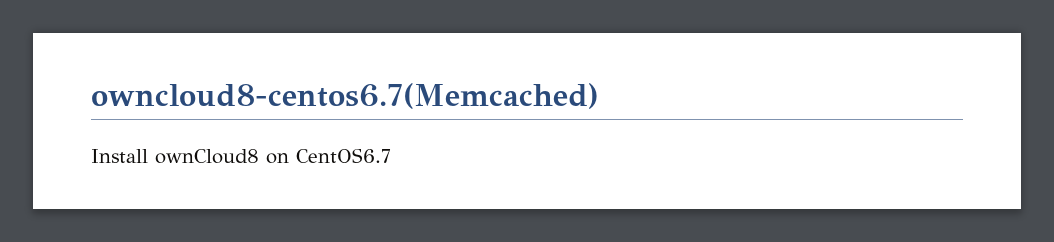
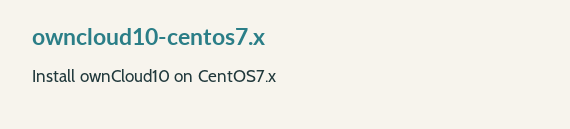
- owncloud8-centos6.7(Memcached)
+ owncloud10-centos7.x
- Install ownCloud8 on CentOS6.7
+ Install ownCloud10 on CentOS7.x

